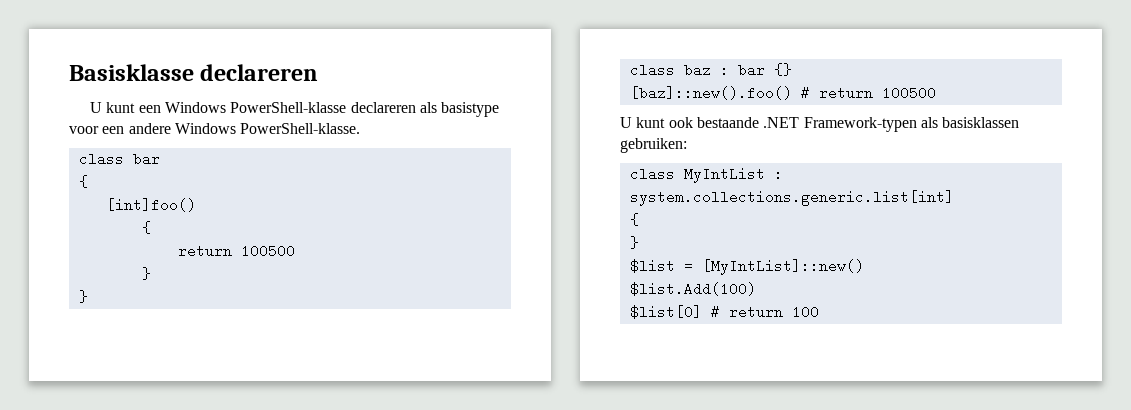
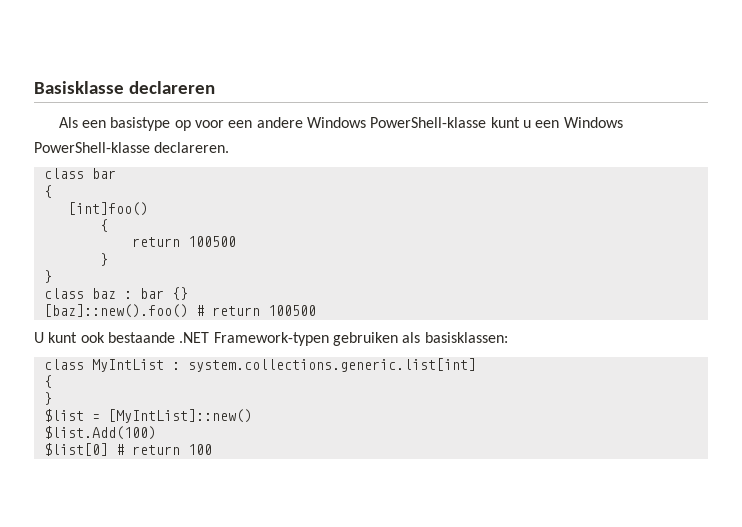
- U kunt een Windows PowerShell-klasse declareren als basistype voor een andere Windows PowerShell-klasse.
+ Als een basistype op voor een andere Windows PowerShell-klasse kunt u een Windows PowerShell-klasse declareren.
- U kunt ook bestaande .NET Framework-typen als basisklassen gebruiken:
+ U kunt ook bestaande .NET Framework-typen gebruiken als basisklassen:

